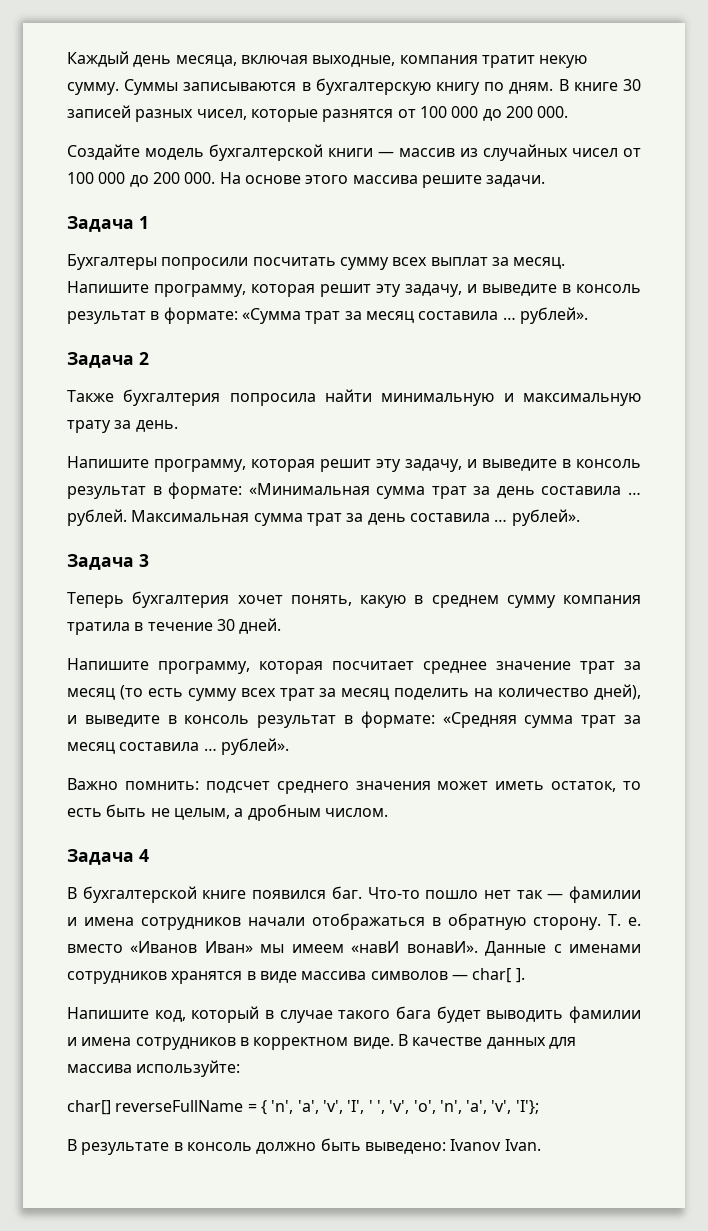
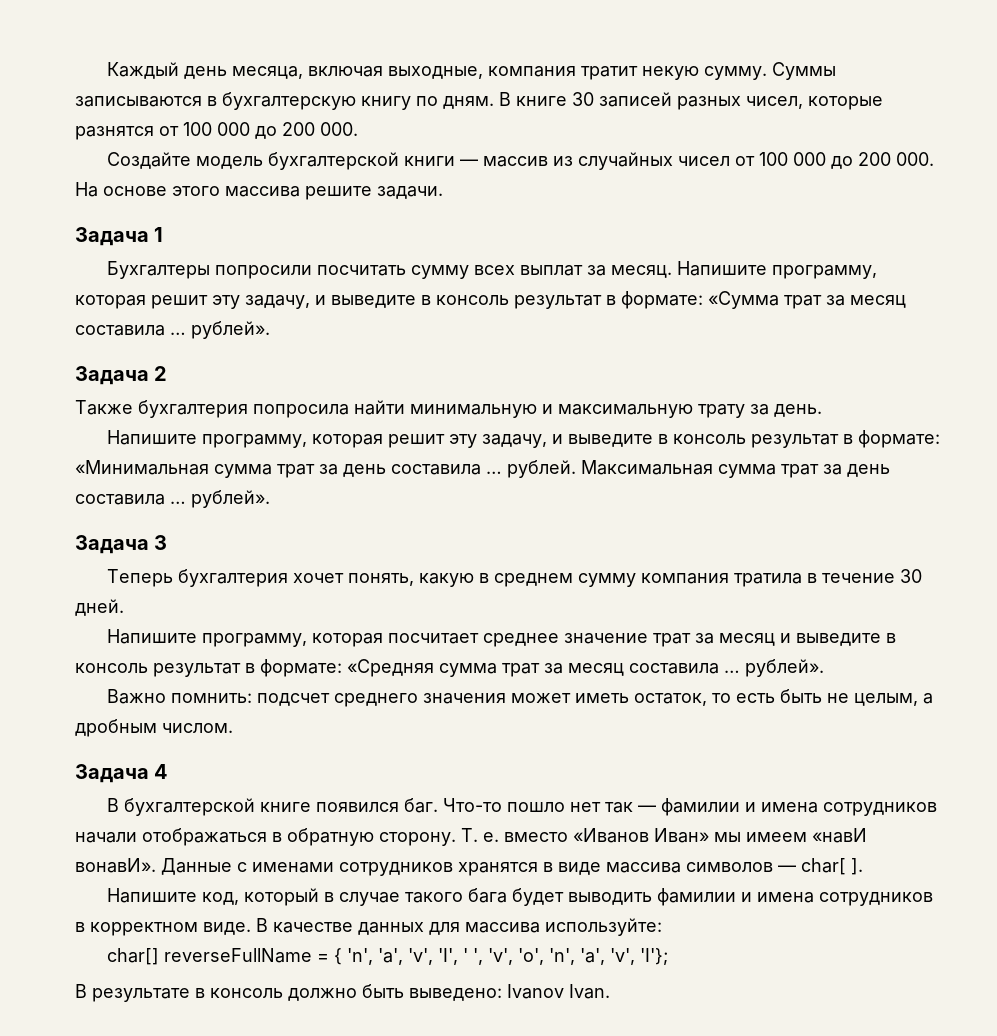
- Напишите программу, которая посчитает среднее значение трат за месяц (то есть сумму всех трат за месяц поделить на количество дней), и выведите в консоль результат в формате: «Средняя сумма трат за месяц составила … рублей».
+ Напишите программу, которая посчитает среднее значение трат за месяц и выведите в консоль результат в формате: «Средняя сумма трат за месяц составила … рублей».

